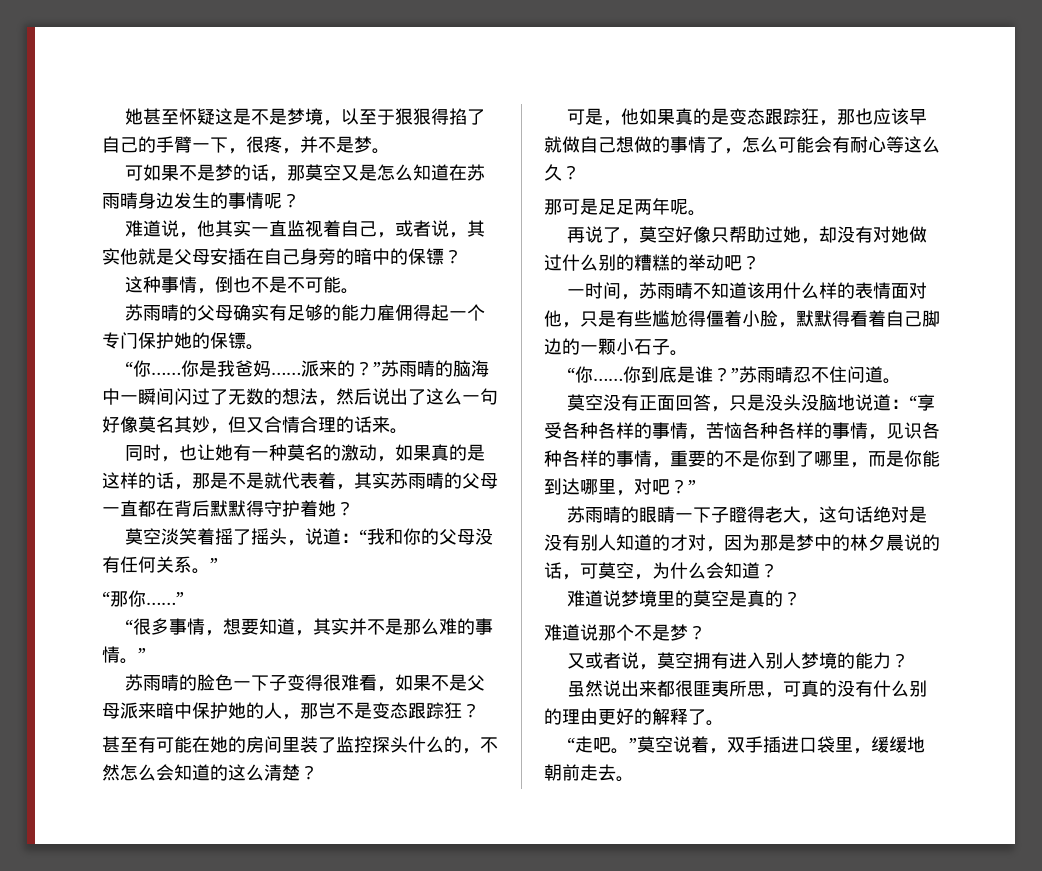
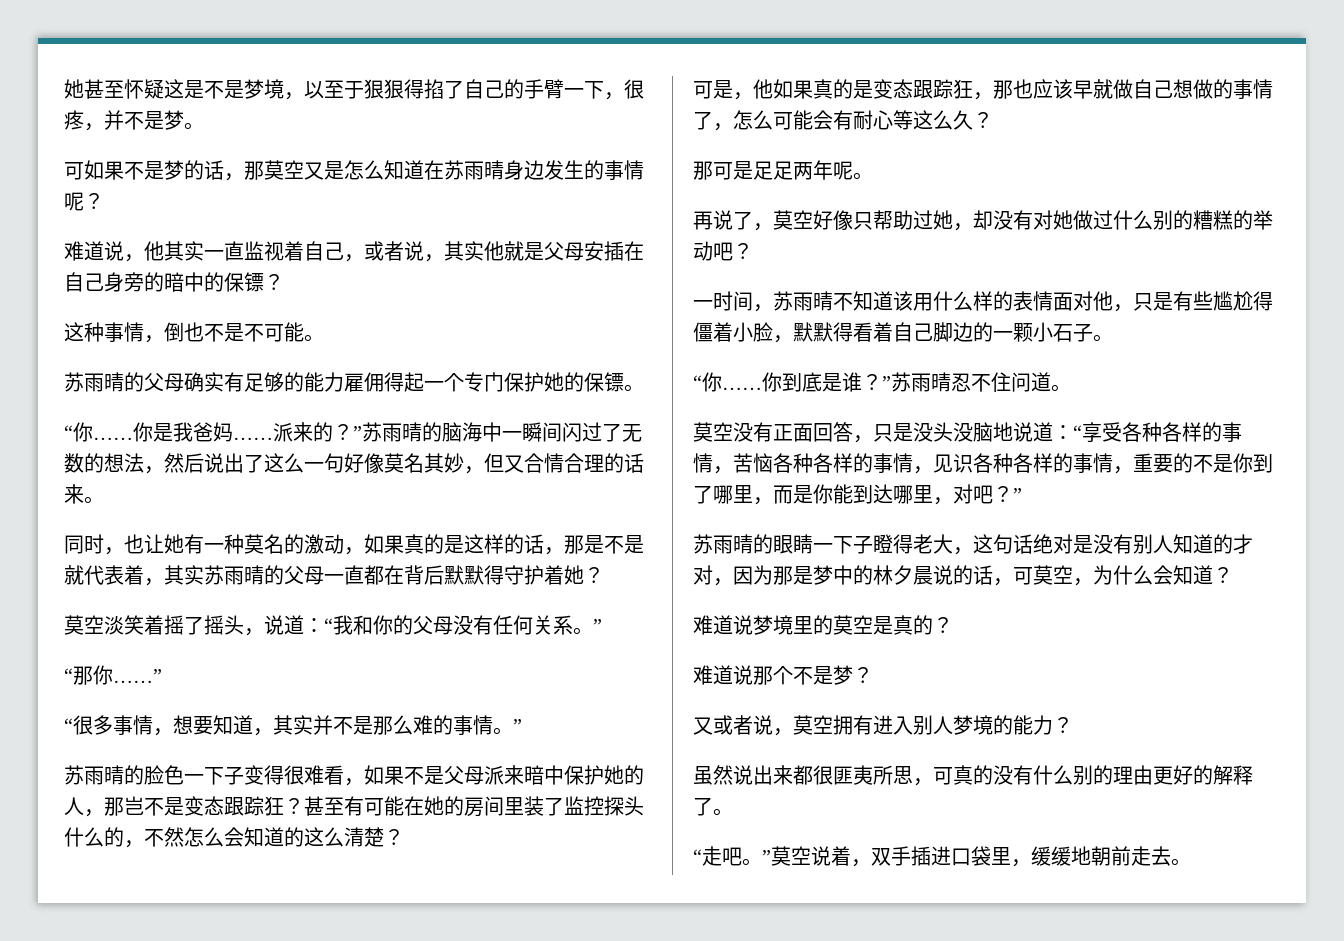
- 苏雨晴的脸色一下子变得很难看，如果不是父母派来暗中保护她的人，那岂不是变态跟踪狂？
- 甚至有可能在她的房间里装了监控探头什么的，不然怎么会知道的这么清楚？
+ 苏雨晴的脸色一下子变得很难看，如果不是父母派来暗中保护她的人，那岂不是变态跟踪狂？甚至有可能在她的房间里装了监控探头什么的，不然怎么会知道的这么清楚？

